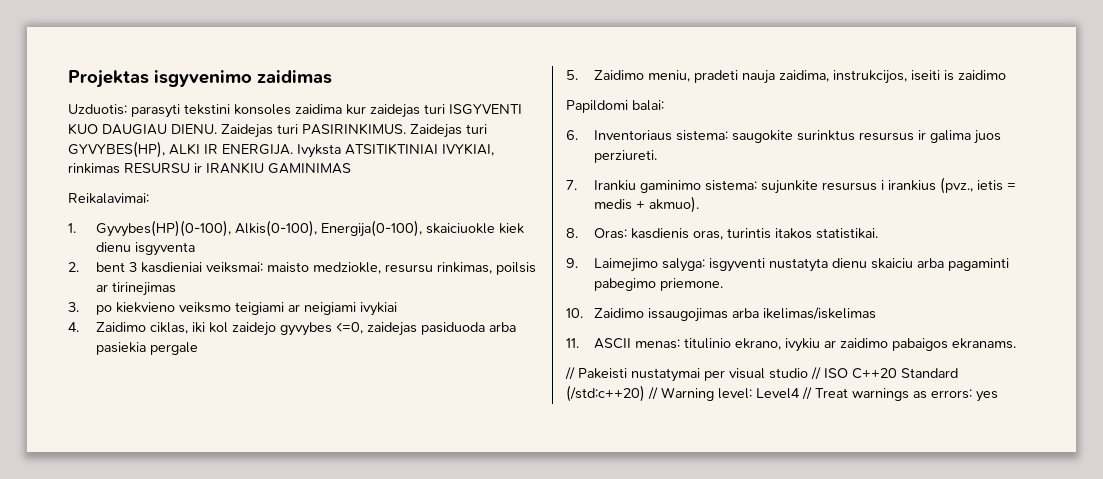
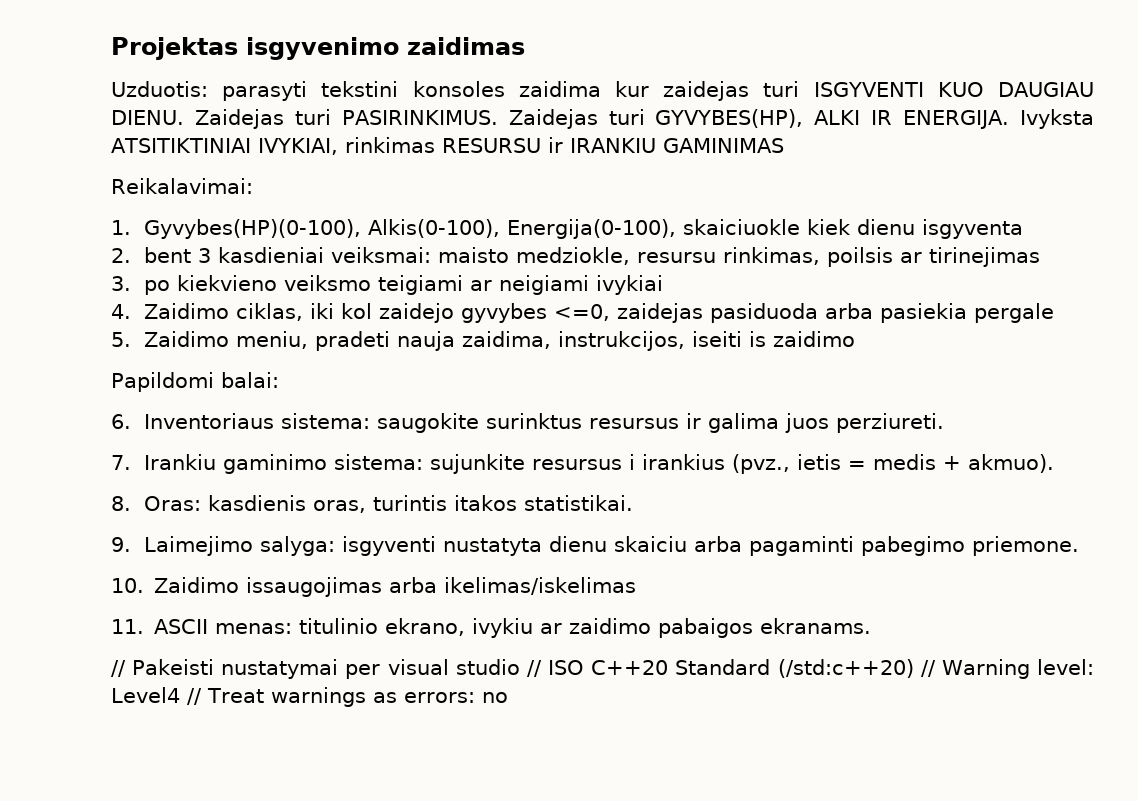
- // Pakeisti nustatymai per visual studio // ISO C++20 Standard (/std:c++20) // Warning level: Level4 // Treat warnings as errors: yes
+ // Pakeisti nustatymai per visual studio // ISO C++20 Standard (/std:c++20) // Warning level: Level4 // Treat warnings as errors: no

